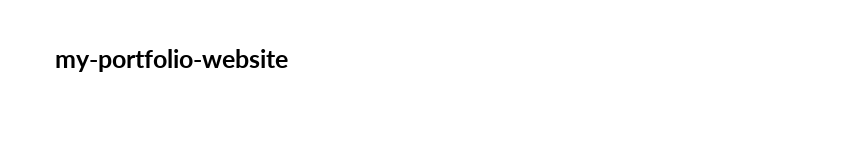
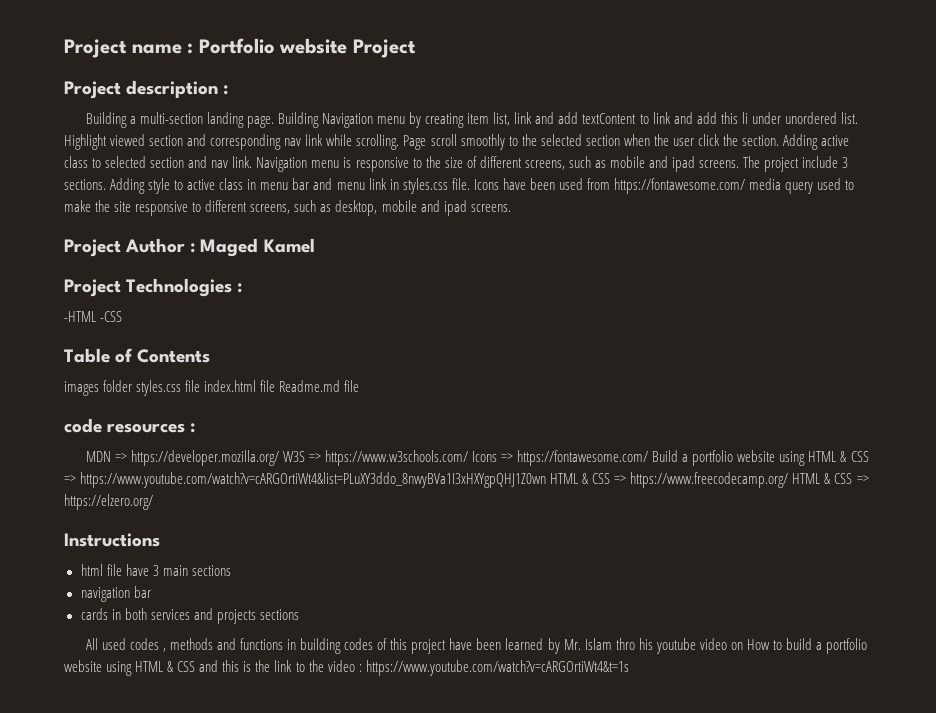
- my-portfolio-website
+ Project name : Portfolio website Project
+ Project description :
+ Building a multi-section landing page. Building Navigation menu by creating item list, link and add textContent to link and add this li under unordered list. Highlight viewed section and corresponding nav link while scrolling. Page scroll smoothly to the selected section when the user click the section. Adding active class to selected section and nav link. Navigation menu is responsive to the size of different screens, such as mobile and ipad screens. The project include 3 sections. Adding style to active class in menu bar and menu link in styles.css file. Icons have been used from https://fontawesome.com/ media query used to make the site responsive to different screens, such as desktop, mobile and ipad screens.
+ Project Author : Maged Kamel
+ Project Technologies :
+ -HTML -CSS
+ Table of Contents
+ images folder styles.css file index.html file Readme.md file
+ code resources :
+ MDN => https://developer.mozilla.org/ W3S => https://www.w3schools.com/ Icons => https://fontawesome.com/ Build a portfolio website using HTML & CSS => https://www.youtube.com/watch?v=cARGOrtiWt4&list=PLuXY3ddo_8nwyBVa1I3xHXYgpQHJ1Z0wn HTML & CSS => https://www.freecodecamp.org/ HTML & CSS => https://elzero.org/
+ Instructions
+ html file have 3 main sections
+ navigation bar
+ cards in both services and projects sections
+ All used codes , methods and functions in building codes of this project have been learned by Mr. Islam thro his youtube video on How to build a portfolio website using HTML & CSS and this is the link to the video : https://www.youtube.com/watch?v=cARGOrtiWt4&t=1s

